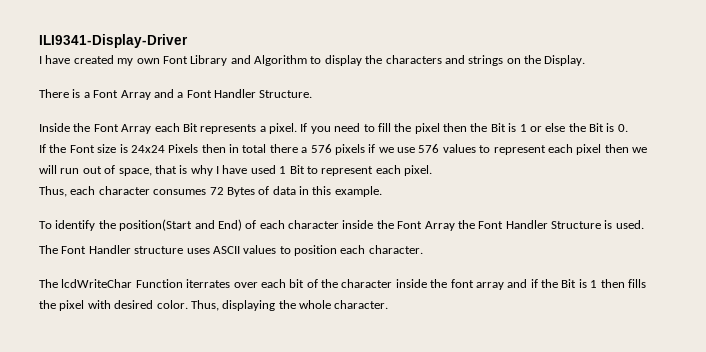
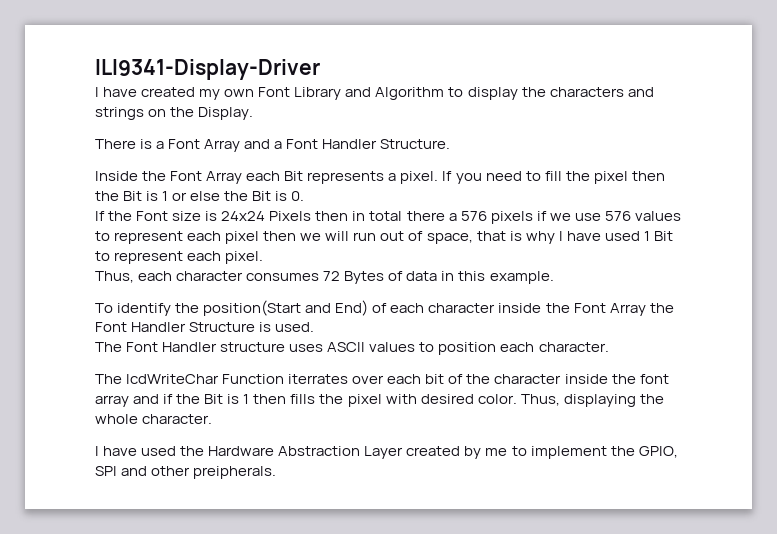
+ I have used the Hardware Abstraction Layer created by me to implement the GPIO, SPI and other preipherals.

